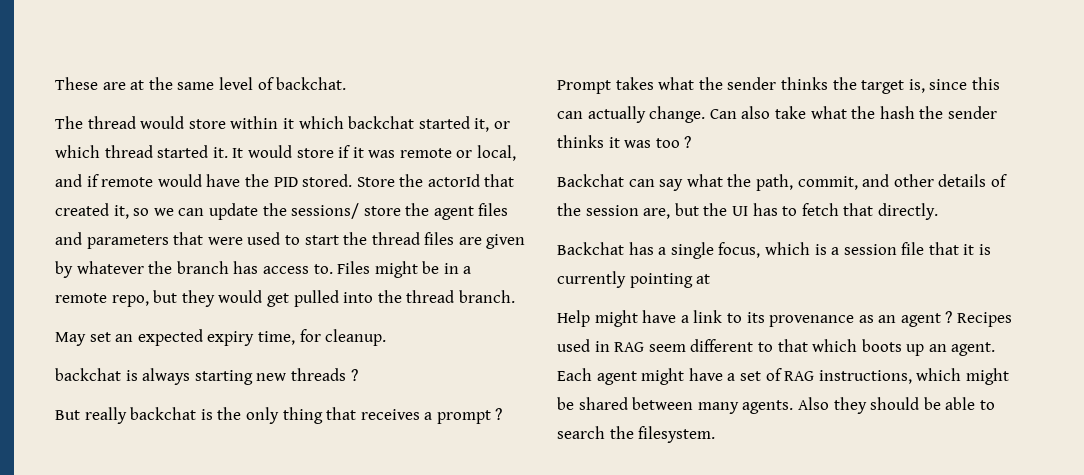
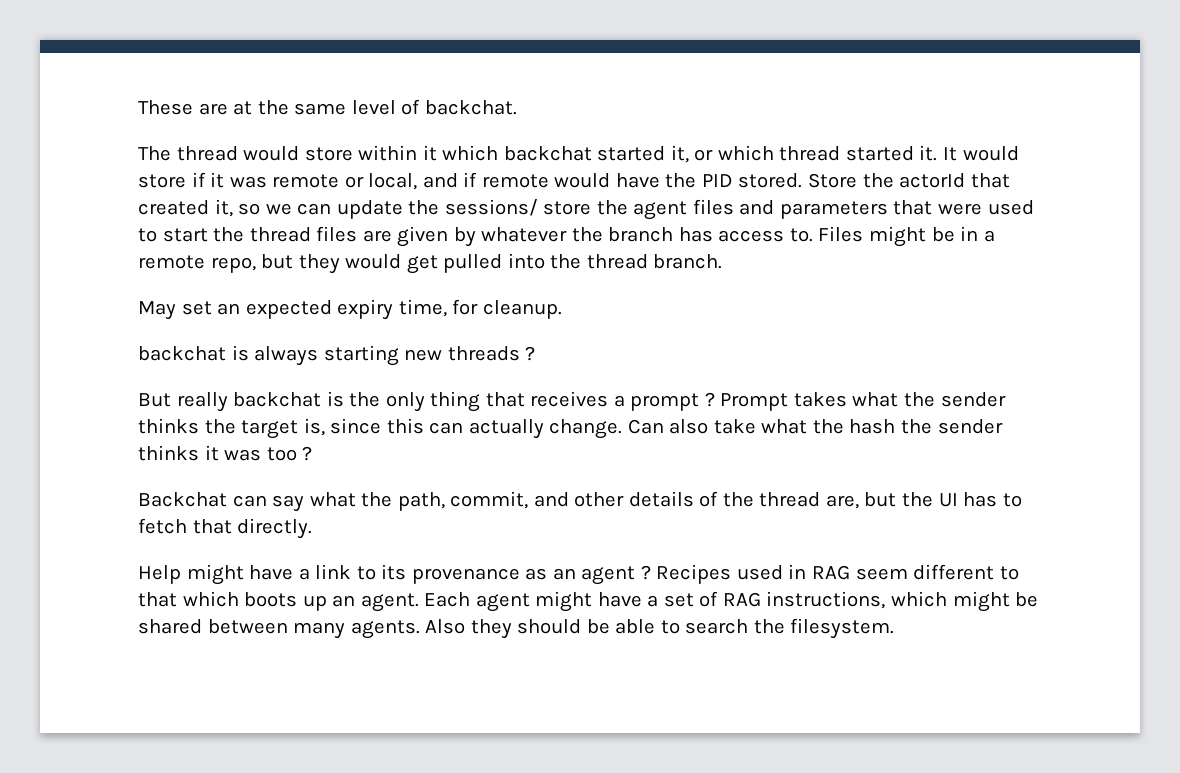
- Backchat can say what the path, commit, and other details of the session are, but the UI has to fetch that directly.
+ Backchat can say what the path, commit, and other details of the thread are, but the UI has to fetch that directly.
- Backchat has a single focus, which is a session file that it is currently pointing at

